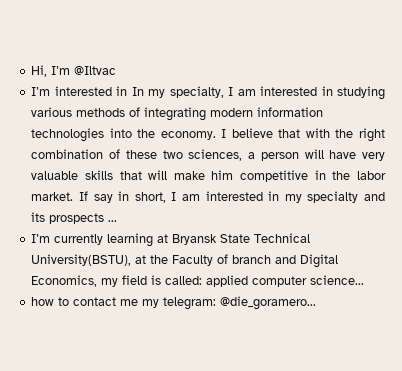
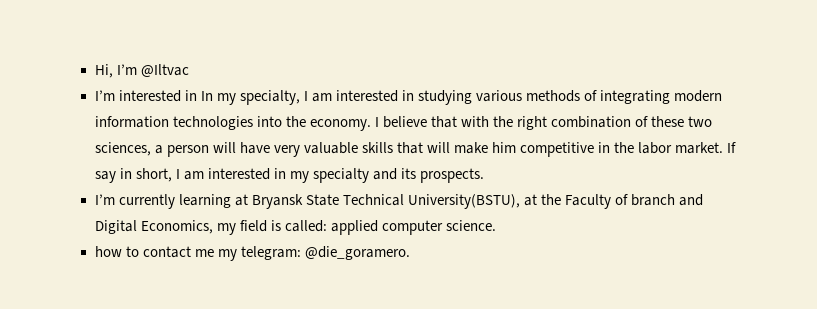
- If say in short, I am interested in my specialty and its prospects ...
+ If say in short, I am interested in my specialty and its prospects.
- I’m currently learning at Bryansk State Technical University(BSTU), at the Faculty of branch and Digital Economics, my field is called: applied computer science...
+ I’m currently learning at Bryansk State Technical University(BSTU), at the Faculty of branch and Digital Economics, my field is called: applied computer science.
- how to contact me my telegram: @die_goramero...
+ how to contact me my telegram: @die_goramero.

